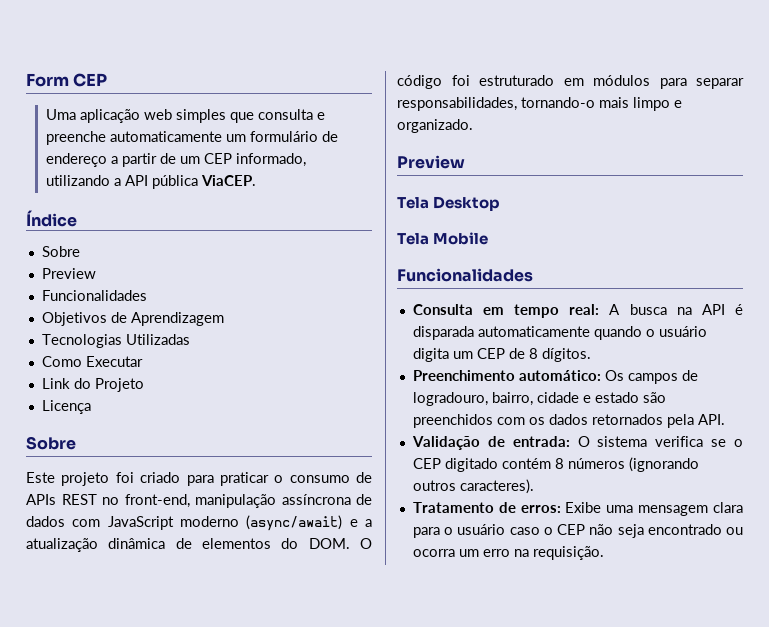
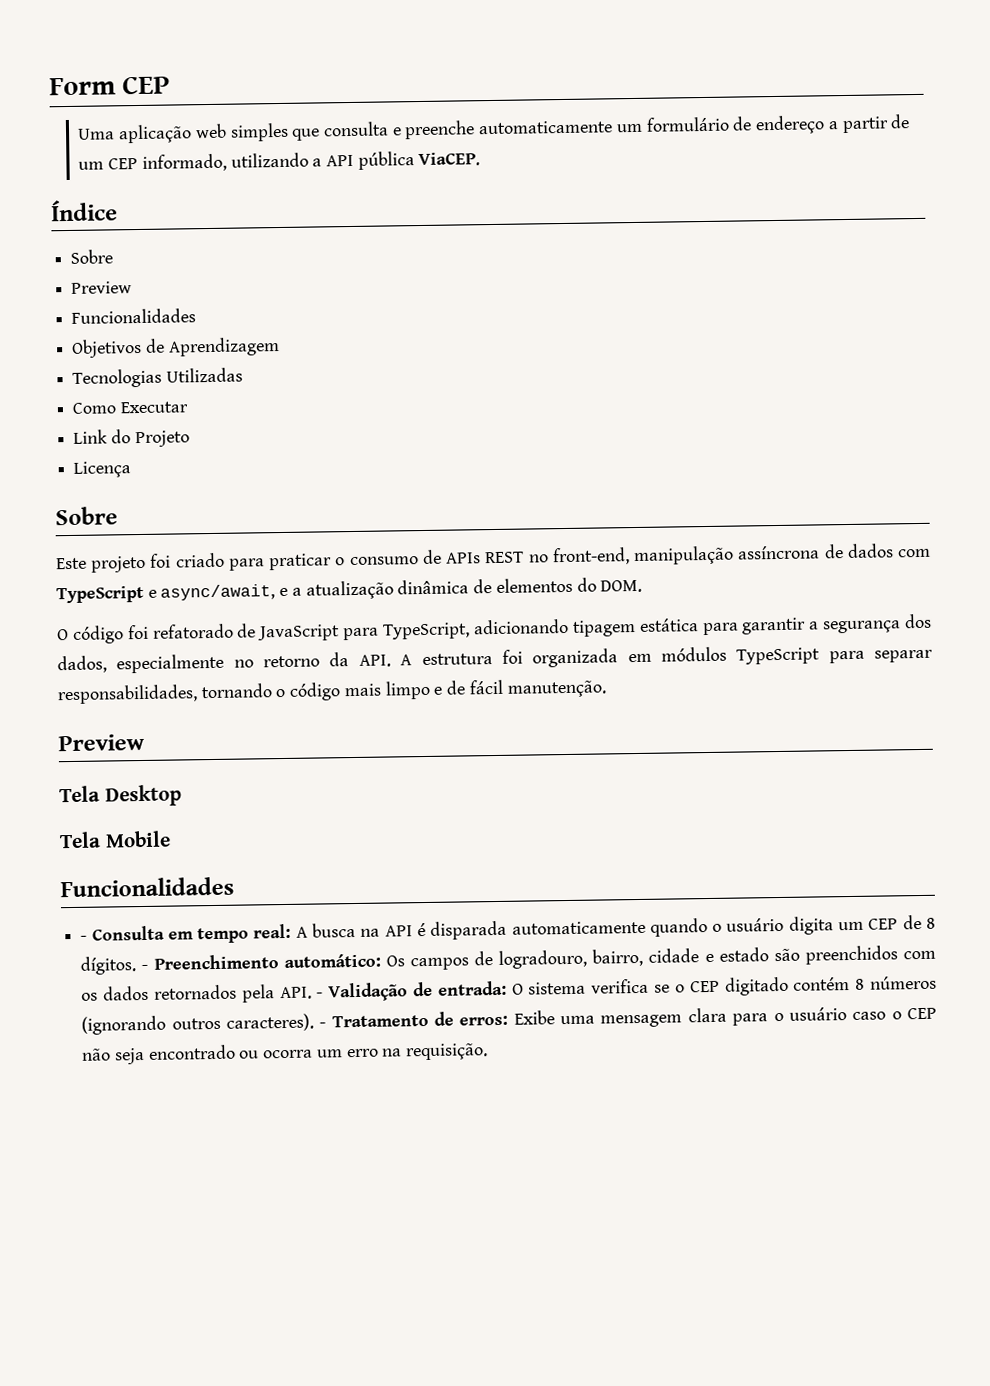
- Este projeto foi criado para praticar o consumo de APIs REST no front-end, manipulação assíncrona de dados com JavaScript moderno (async/await) e a atualização dinâmica de elementos do DOM. O código foi estruturado em módulos para separar responsabilidades, tornando-o mais limpo e organizado.
+ Este projeto foi criado para praticar o consumo de APIs REST no front-end, manipulação assíncrona de dados com TypeScript e async/await, e a atualização dinâmica de elementos do DOM.
+ O código foi refatorado de JavaScript para TypeScript, adicionando tipagem estática para garantir a segurança dos dados, especialmente no retorno da API. A estrutura foi organizada em módulos TypeScript para separar responsabilidades, tornando o código mais limpo e de fácil manutenção.
- Consulta em tempo real:
+ - Consulta em tempo real:
- A busca na API é disparada automaticamente quando o usuário digita um CEP de 8 dígitos.
- Preenchimento automático:
+ A busca na API é disparada automaticamente quando o usuário digita um CEP de 8 dígitos. - Preenchimento automático:
- Os campos de logradouro, bairro, cidade e estado são preenchidos com os dados retornados pela API.
- Validação de entrada:
+ Os campos de logradouro, bairro, cidade e estado são preenchidos com os dados retornados pela API. - Validação de entrada:
- O sistema verifica se o CEP digitado contém 8 números (ignorando outros caracteres).
- Tratamento de erros:
+ O sistema verifica se o CEP digitado contém 8 números (ignorando outros caracteres). - Tratamento de erros:

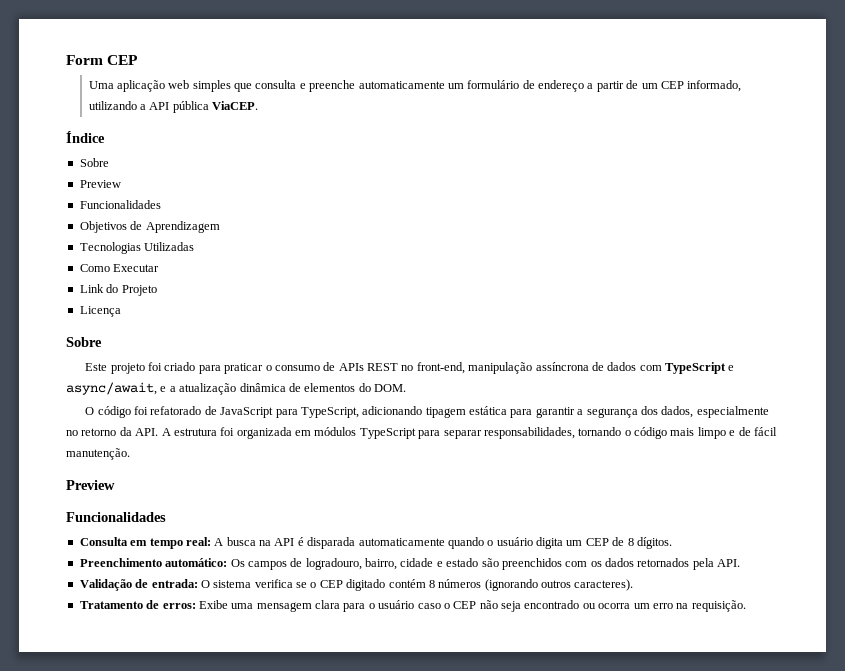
  O código foi refatorado de JavaScript para TypeScript, adicionando tipagem estática para garantir a segurança dos dados, especialmente no retorno da API. A estrutura foi organizada em módulos TypeScript para separar responsabilidades, tornando o código mais limpo e de fácil manutenção.
  Preview
- Tela Desktop
- Tela Mobile
  Funcionalidades
- - Consulta em tempo real:
+ Consulta em tempo real:
- A busca na API é disparada automaticamente quando o usuário digita um CEP de 8 dígitos. - Preenchimento automático:
+ A busca na API é disparada automaticamente quando o usuário digita um CEP de 8 dígitos.
+ Preenchimento automático:
- Os campos de logradouro, bairro, cidade e estado são preenchidos com os dados retornados pela API. - Validação de entrada:
+ Os campos de logradouro, bairro, cidade e estado são preenchidos com os dados retornados pela API.
+ Validação de entrada:
- O sistema verifica se o CEP digitado contém 8 números (ignorando outros caracteres). - Tratamento de erros:
+ O sistema verifica se o CEP digitado contém 8 números (ignorando outros caracteres).
+ Tratamento de erros:

